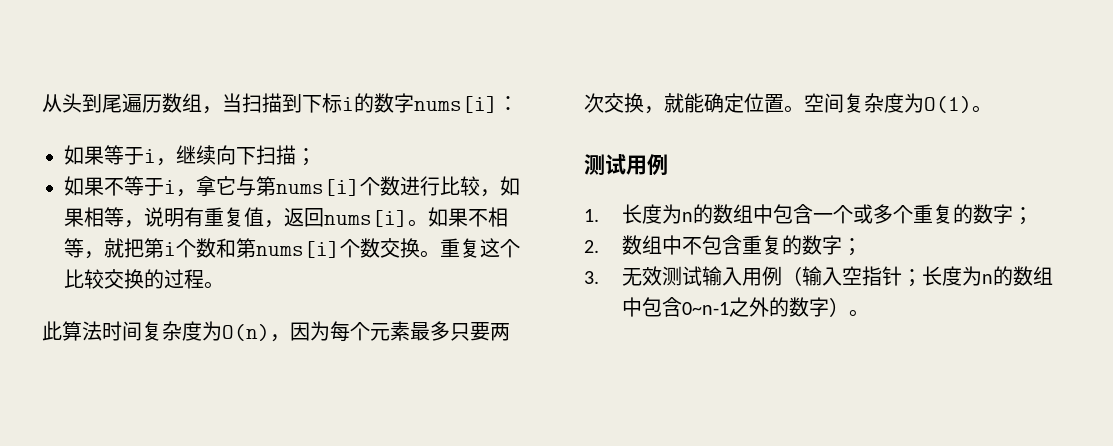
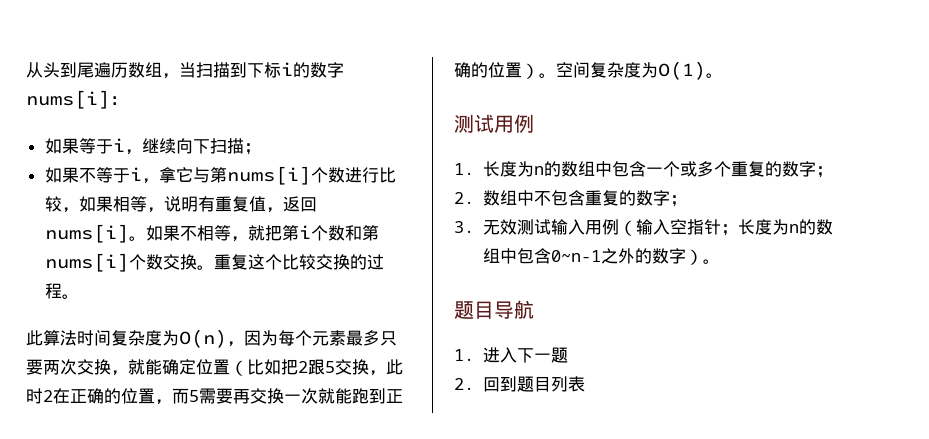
- 此算法时间复杂度为O(n)，因为每个元素最多只要两次交换，就能确定位置。
+ 此算法时间复杂度为O(n)，因为每个元素最多只要两次交换，就能确定位置（比如把2跟5交换，此时2在正确的位置，而5需要再交换一次就能跑到正确的位置）。
+ 题目导航
+ 1.进入下一题
+ 2.回到题目列表

